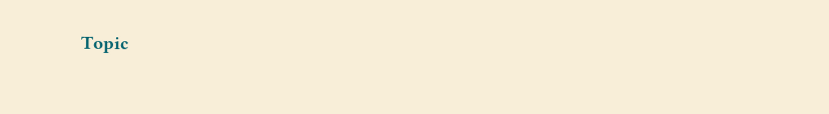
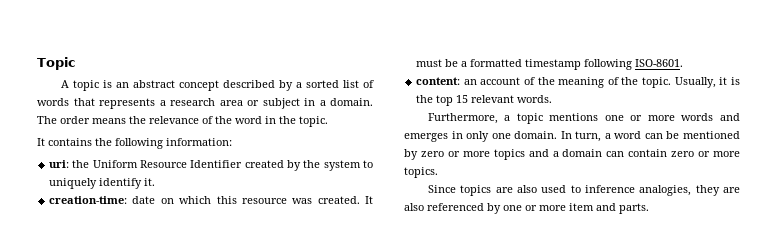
+ A topic is an abstract concept described by a sorted list of words that represents a research area or subject in a domain. The order means the relevance of the word in the topic.
+ It contains the following information:
+ uri: the Uniform Resource Identifier created by the system to uniquely identify it.
+ creation-time: date on which this resource was created. It must be a formatted timestamp following ISO-8601.
+ content: an account of the meaning of the topic. Usually, it is the top 15 relevant words.
+ Furthermore, a topic mentions one or more words and emerges in only one domain. In turn, a word can be mentioned by zero or more topics and a domain can contain zero or more topics.
+ Since topics are also used to inference analogies, they are also referenced by one or more item and parts.

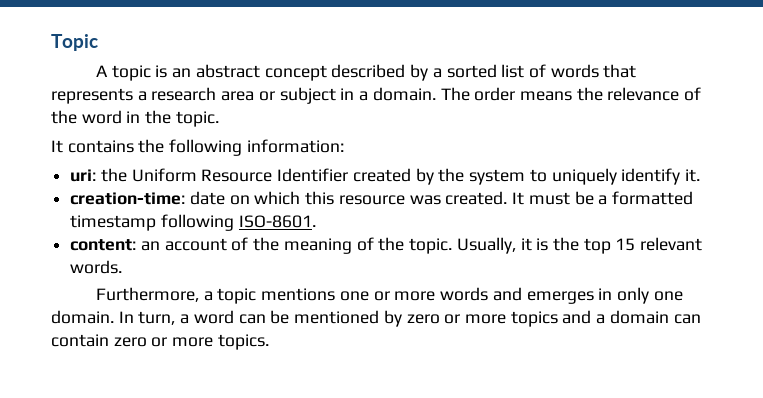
- Since topics are also used to inference analogies, they are also referenced by one or more item and parts.

